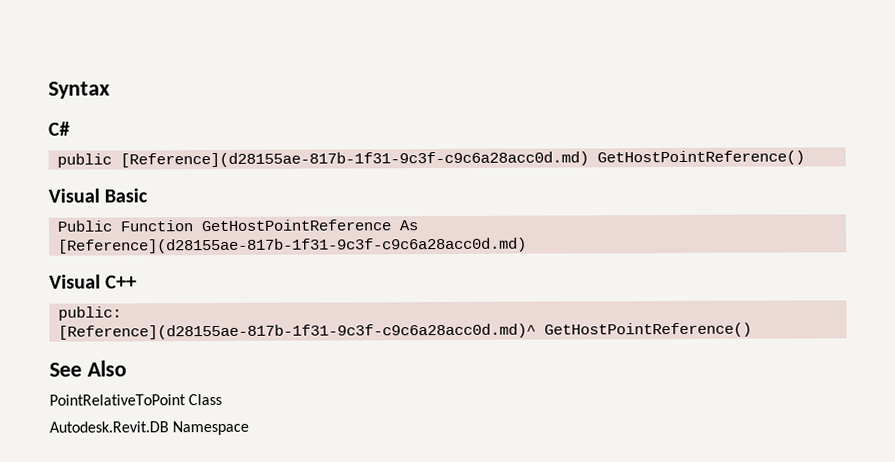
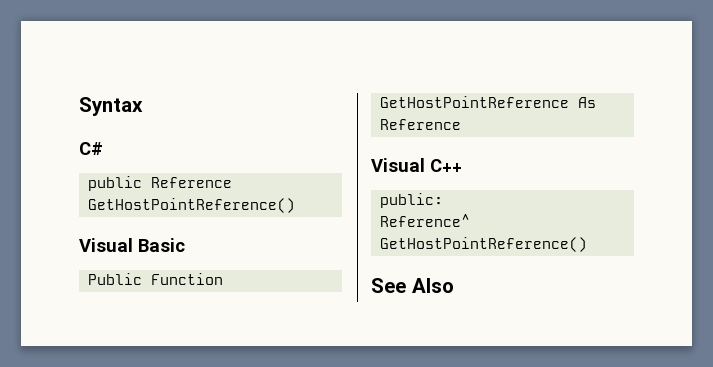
- public [Reference](d28155ae-817b-1f31-9c3f-c9c6a28acc0d.md) GetHostPointReference()
+ public Reference GetHostPointReference()
- Public Function GetHostPointReference As [Reference](d28155ae-817b-1f31-9c3f-c9c6a28acc0d.md)
+ Public Function GetHostPointReference As Reference
- [Reference](d28155ae-817b-1f31-9c3f-c9c6a28acc0d.md)^ GetHostPointReference()
+ Reference^ GetHostPointReference()
- PointRelativeToPoint Class
- Autodesk.Revit.DB Namespace

